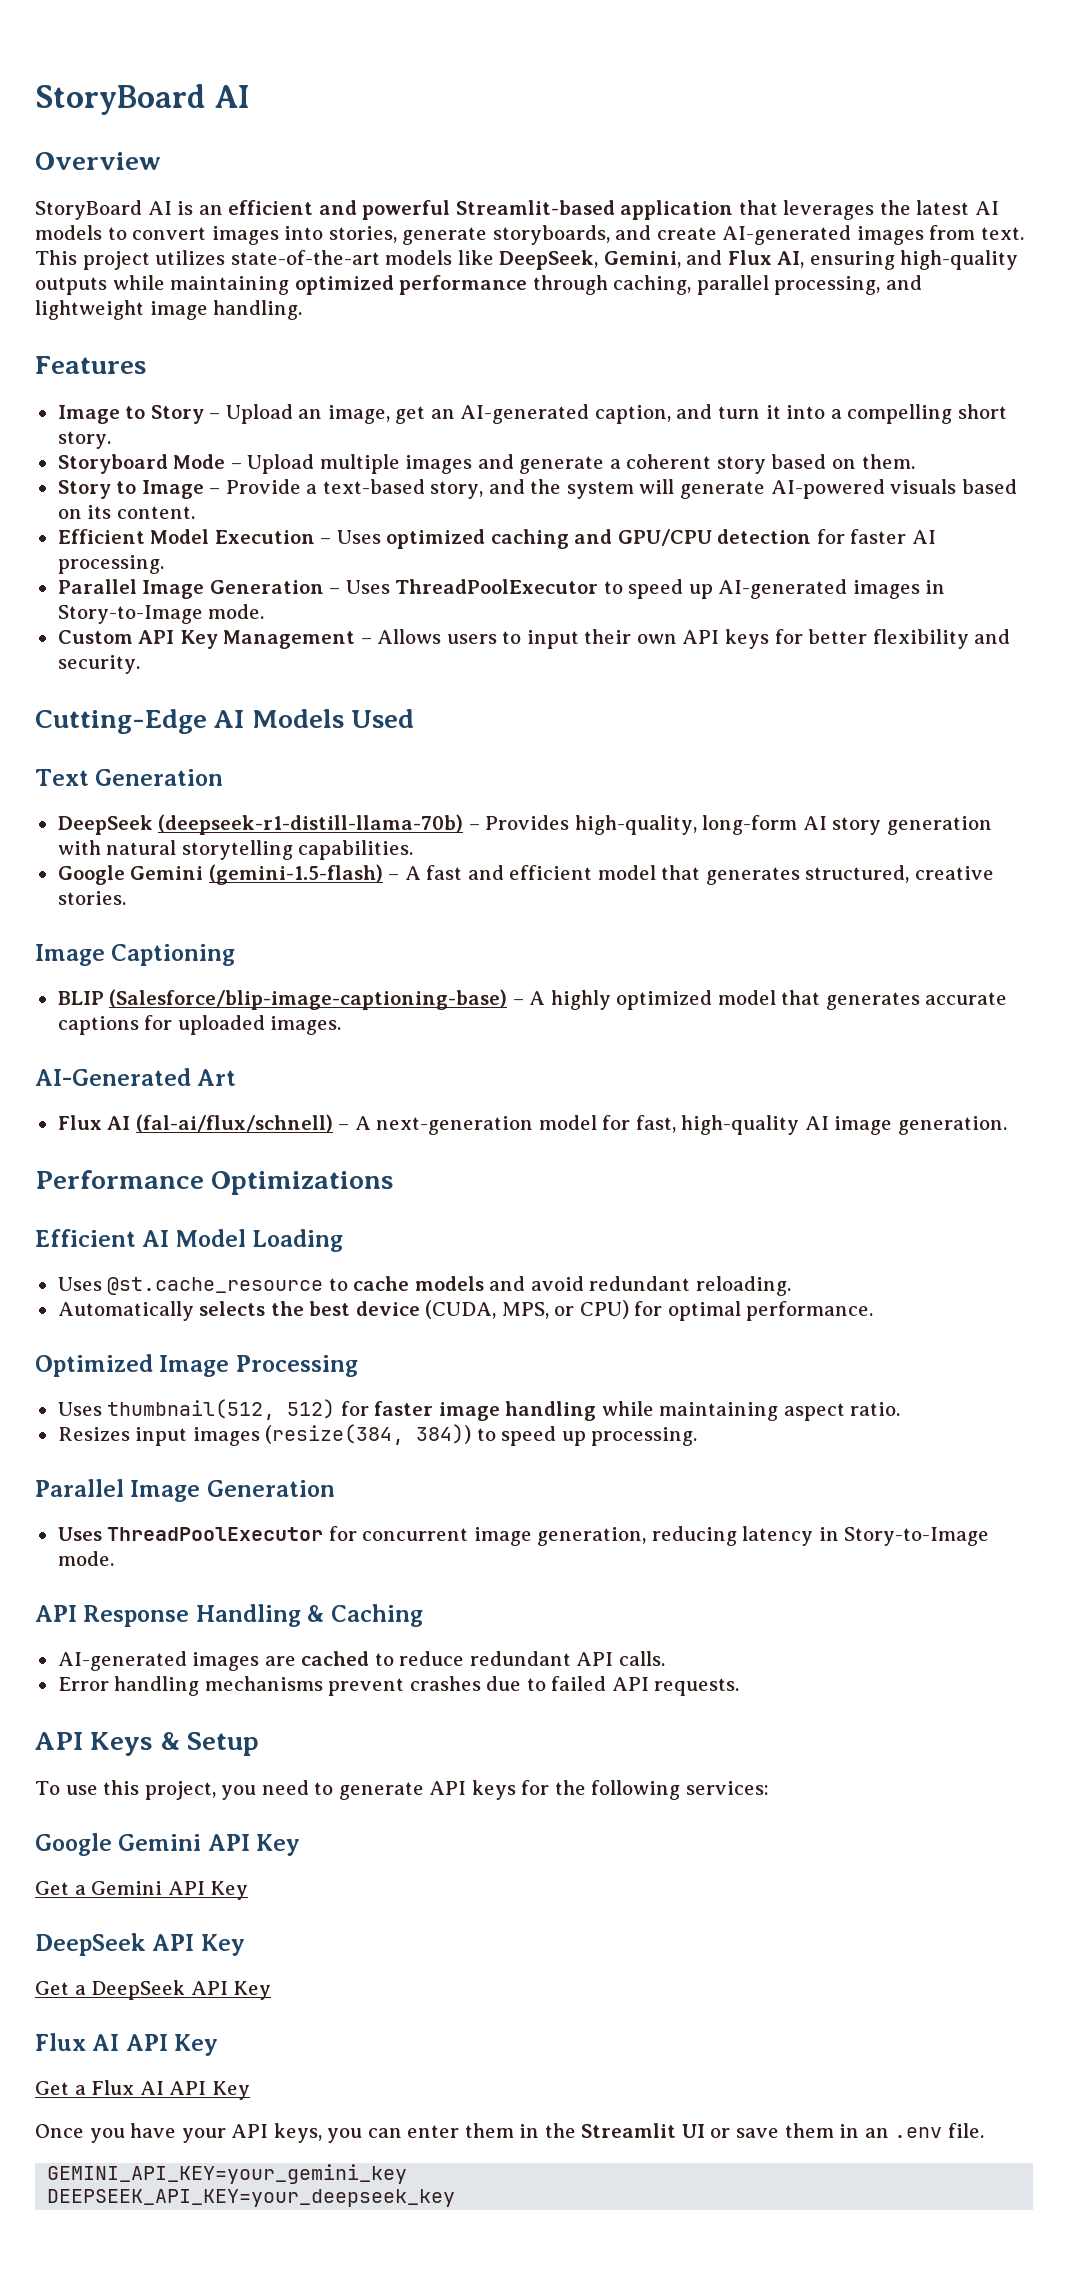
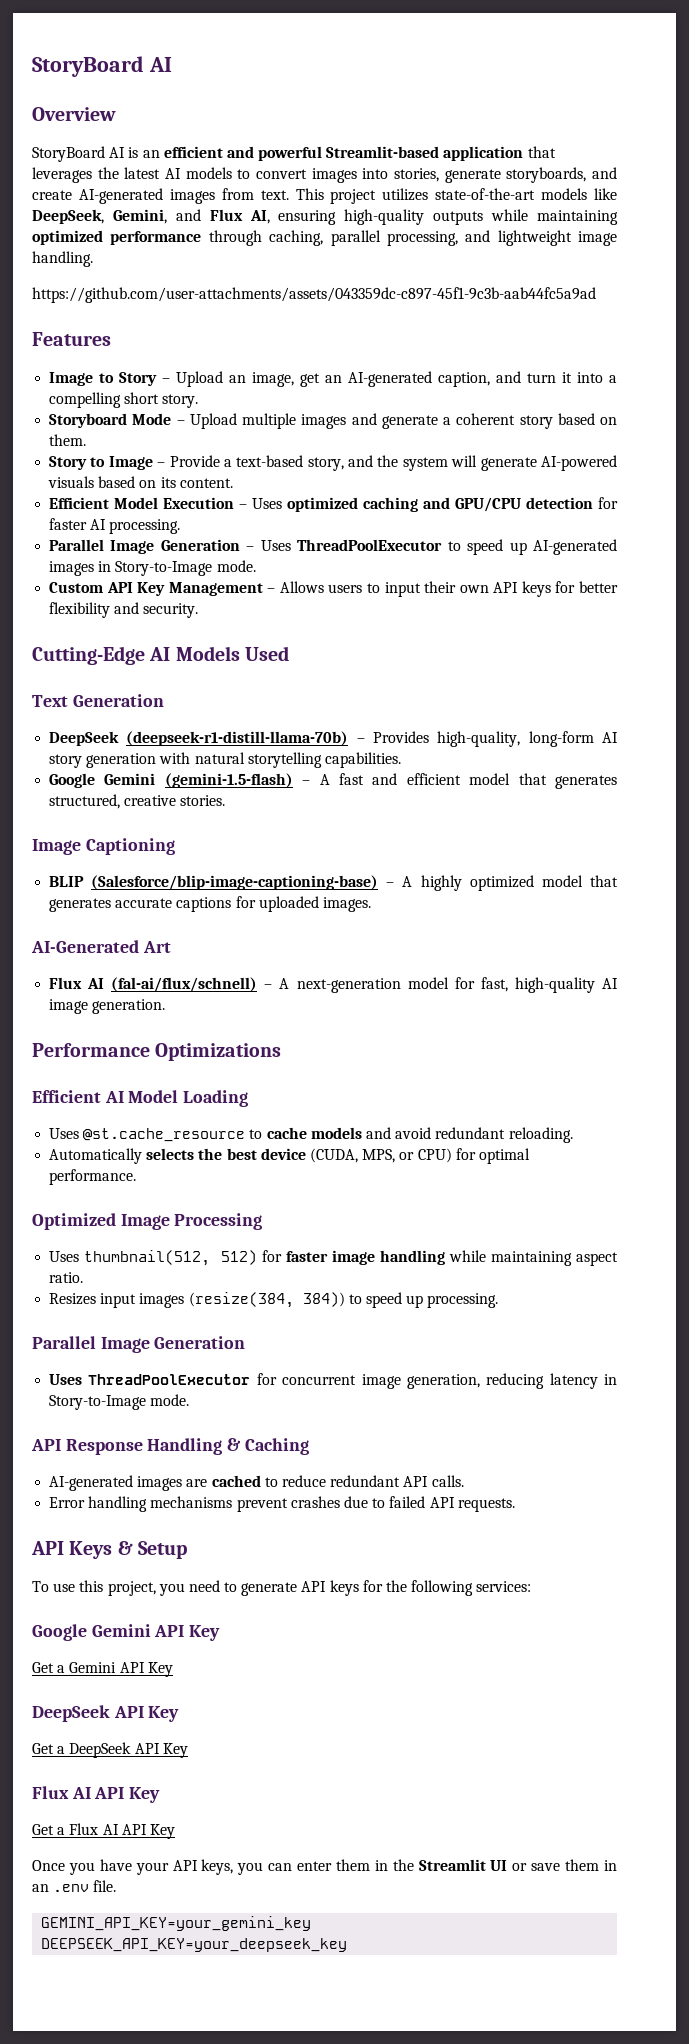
+ https://github.com/user-attachments/assets/043359dc-c897-45f1-9c3b-aab44fc5a9ad

